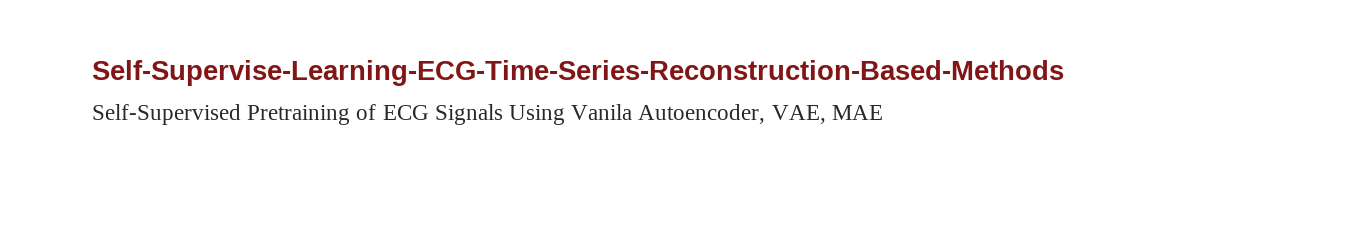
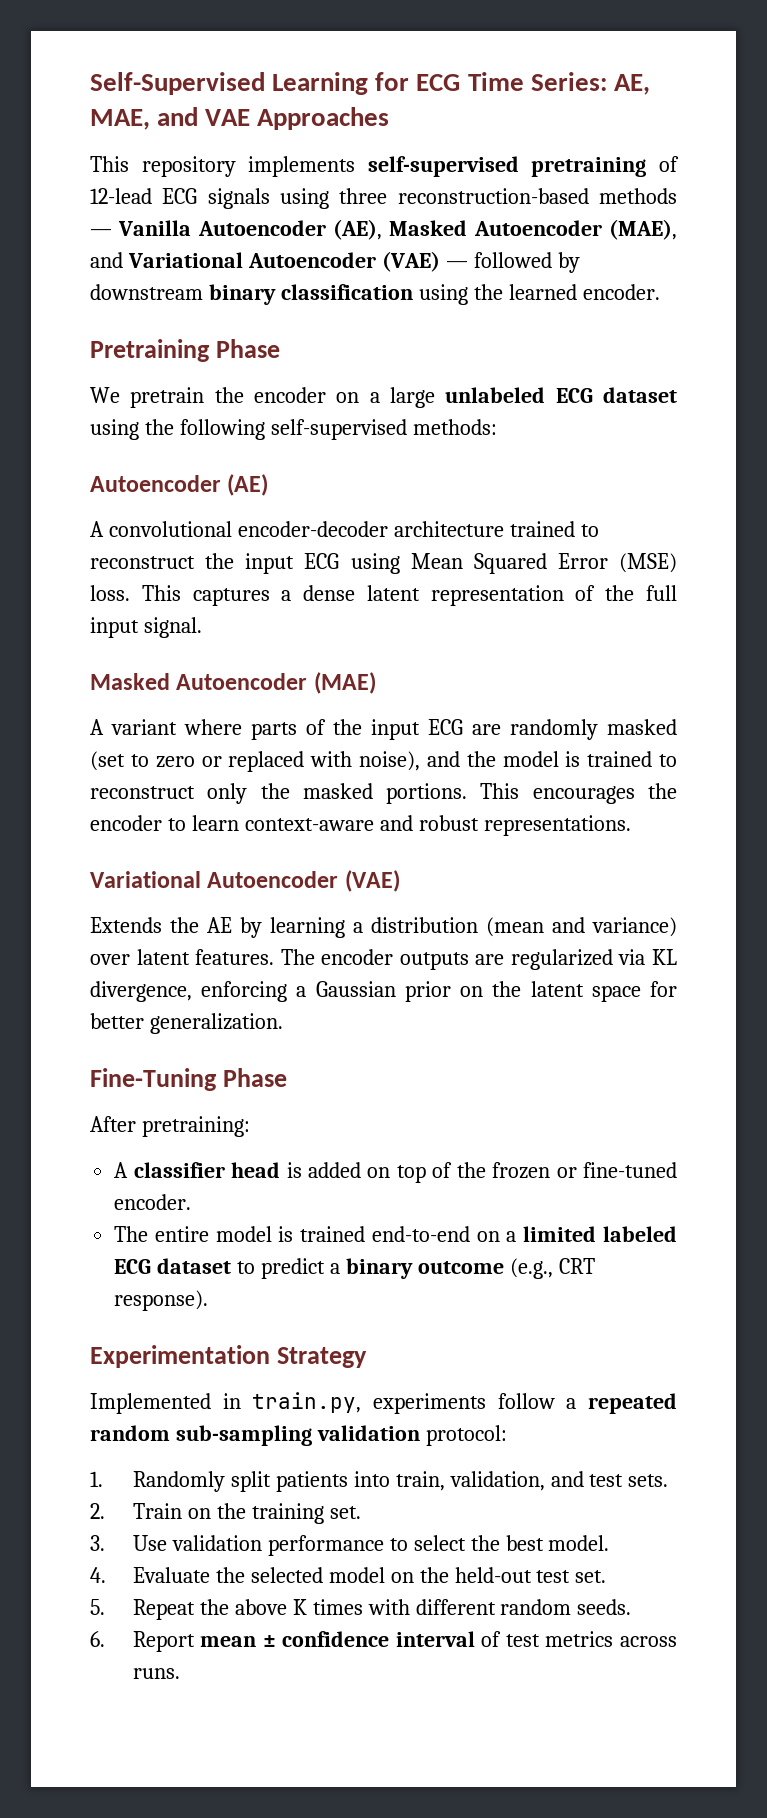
- Self-Supervise-Learning-ECG-Time-Series-Reconstruction-Based-Methods
- Self-Supervised Pretraining of ECG Signals Using Vanila Autoencoder, VAE, MAE
+ Self-Supervised Learning for ECG Time Series: AE, MAE, and VAE Approaches
+ This repository implements self-supervised pretraining of 12-lead ECG signals using three reconstruction-based methods — Vanilla Autoencoder (AE), Masked Autoencoder (MAE), and Variational Autoencoder (VAE) — followed by downstream binary classification using the learned encoder.
+ Pretraining Phase
+ We pretrain the encoder on a large unlabeled ECG dataset using the following self-supervised methods:
+ Autoencoder (AE)
+ A convolutional encoder-decoder architecture trained to reconstruct the input ECG using Mean Squared Error (MSE) loss. This captures a dense latent representation of the full input signal.
+ Masked Autoencoder (MAE)
+ A variant where parts of the input ECG are randomly masked (set to zero or replaced with noise), and the model is trained to reconstruct only the masked portions. This encourages the encoder to learn context-aware and robust representations.
+ Variational Autoencoder (VAE)
+ Extends the AE by learning a distribution (mean and variance) over latent features. The encoder outputs are regularized via KL divergence, enforcing a Gaussian prior on the latent space for better generalization.
+ Fine-Tuning Phase
+ After pretraining:
+ A classifier head is added on top of the frozen or fine-tuned encoder.
+ The entire model is trained end-to-end on a limited labeled ECG dataset to predict a binary outcome (e.g., CRT response).
+ Experimentation Strategy
+ Implemented in train.py, experiments follow a repeated random sub-sampling validation protocol:
+ 1. Randomly split patients into train, validation, and test sets.
+ 2. Train on the training set.
+ 3. Use validation performance to select the best model.
+ 4. Evaluate the selected model on the held-out test set.
+ 5. Repeat the above K times with different random seeds.
+ 6. Report mean ± confidence interval of test metrics across runs.

